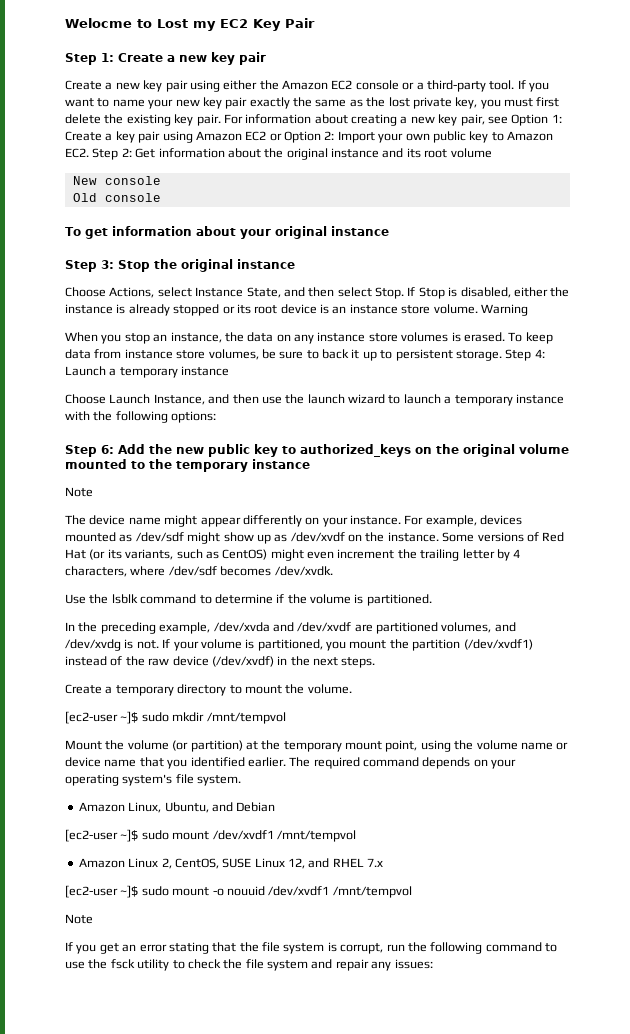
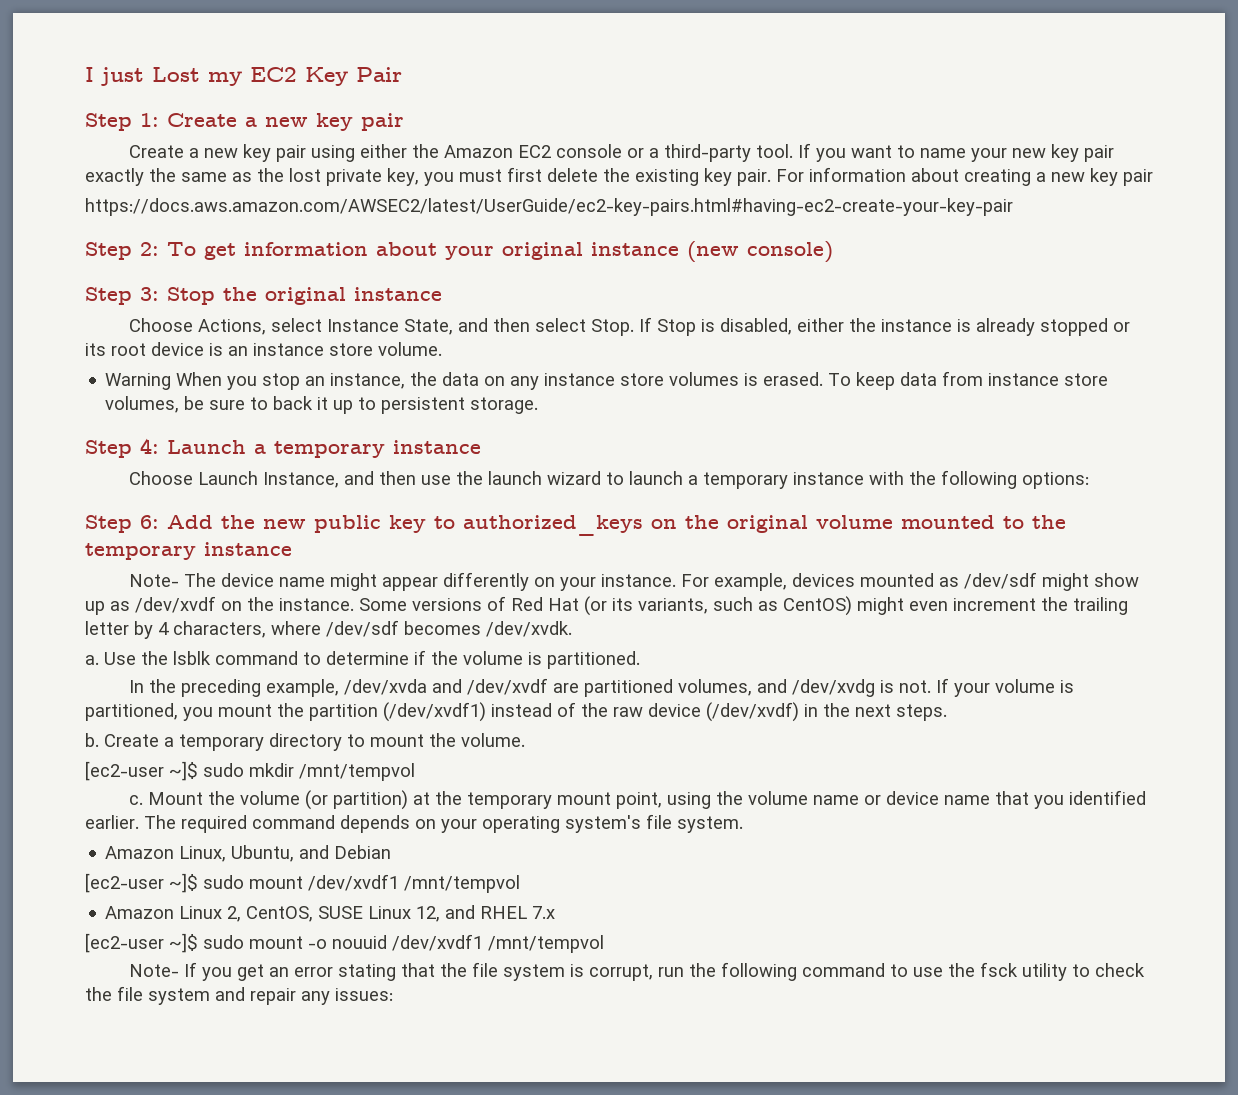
- Welocme to Lost my EC2 Key Pair
+ I just Lost my EC2 Key Pair
- For information about creating a new key pair, see Option 1: Create a key pair using Amazon EC2 or Option 2: Import your own public key to Amazon EC2. Step 2: Get information about the original instance and its root volume
- New console
- Old console
- To get information about your original instance
+ For information about creating a new key pair
+ https://docs.aws.amazon.com/AWSEC2/latest/UserGuide/ec2-key-pairs.html#having-ec2-create-your-key-pair
+ Step 2: To get information about your original instance (new console)
- If Stop is disabled, either the instance is already stopped or its root device is an instance store volume. Warning
- When you stop an instance, the data on any instance store volumes is erased.
+ If Stop is disabled, either the instance is already stopped or its root device is an instance store volume.
+ Warning When you stop an instance, the data on any instance store volumes is erased.
- To keep data from instance store volumes, be sure to back it up to persistent storage. Step 4: Launch a temporary instance
+ To keep data from instance store volumes, be sure to back it up to persistent storage.
+ Step 4: Launch a temporary instance
  Step 6: Add the new public key to authorized_keys on the original volume mounted to the temporary instance
- Note
- The device name might appear differently on your instance.
+ Note- The device name might appear differently on your instance.
+ a.
+ b.
+ c.
  [ec2-user ~]$ sudo mount -o nouuid /dev/xvdf1 /mnt/tempvol
- Note
- If you get an error stating that the file system is corrupt, run the following command to use the fsck utility to check the file system and repair any issues:
+ Note- If you get an error stating that the file system is corrupt, run the following command to use the fsck utility to check the file system and repair any issues:

